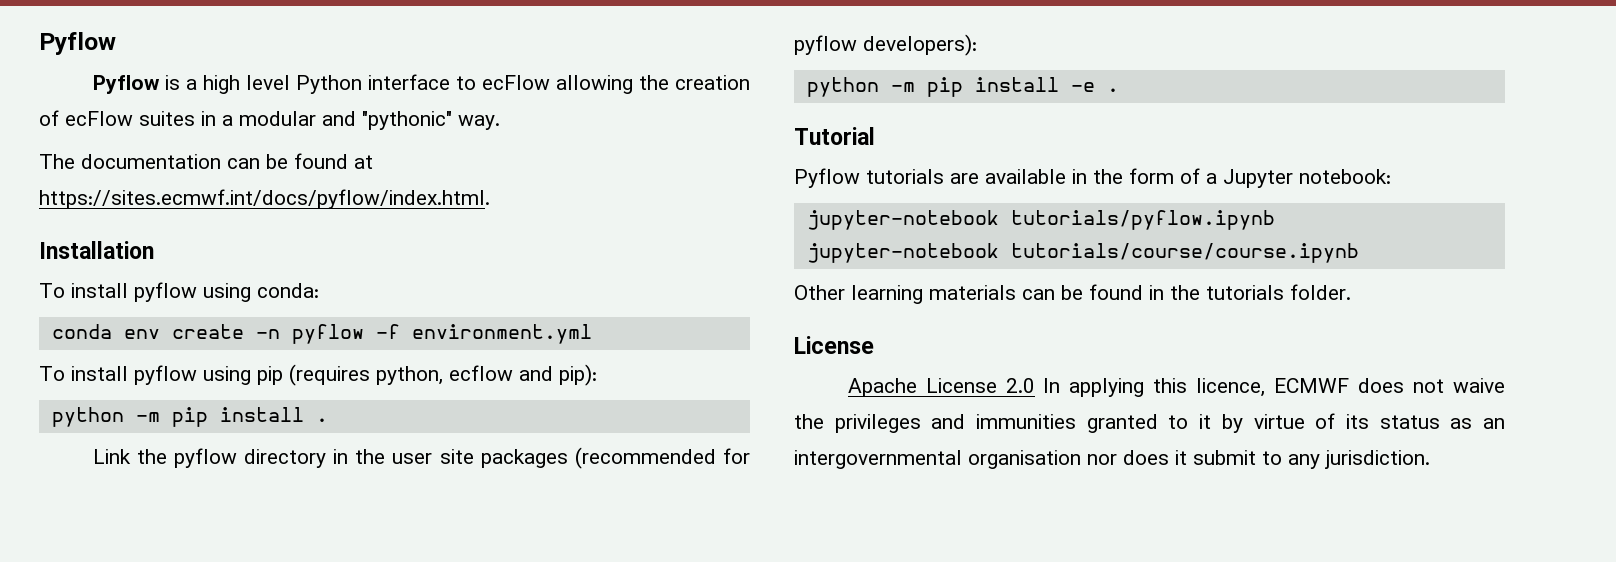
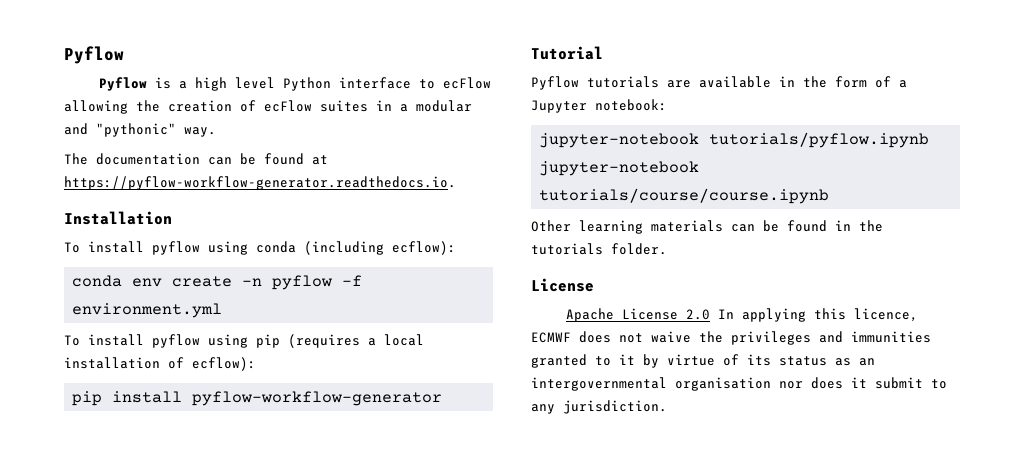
- The documentation can be found at https://sites.ecmwf.int/docs/pyflow/index.html.
+ The documentation can be found at https://pyflow-workflow-generator.readthedocs.io.
- To install pyflow using conda:
+ To install pyflow using conda (including ecflow):
- To install pyflow using pip (requires python, ecflow and pip):
- python -m pip install .
- Link the pyflow directory in the user site packages (recommended for pyflow developers):
- python -m pip install -e .
+ To install pyflow using pip (requires a local installation of ecflow):
+ pip install pyflow-workflow-generator

